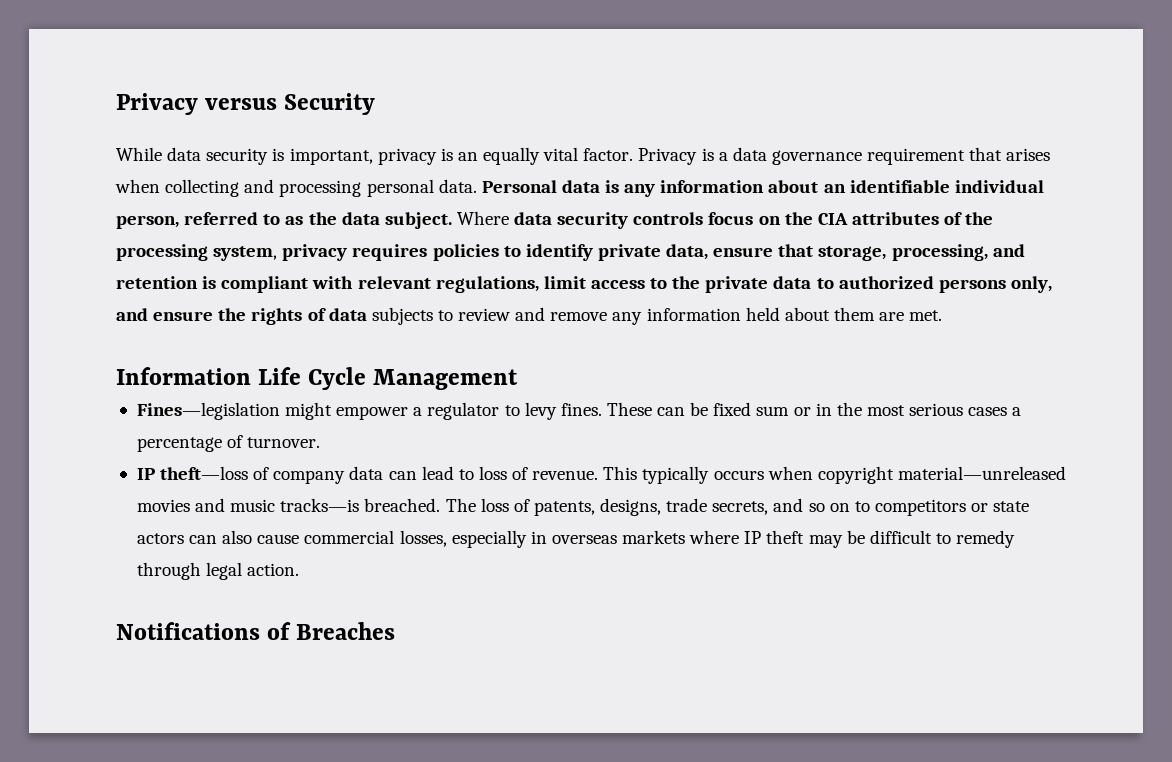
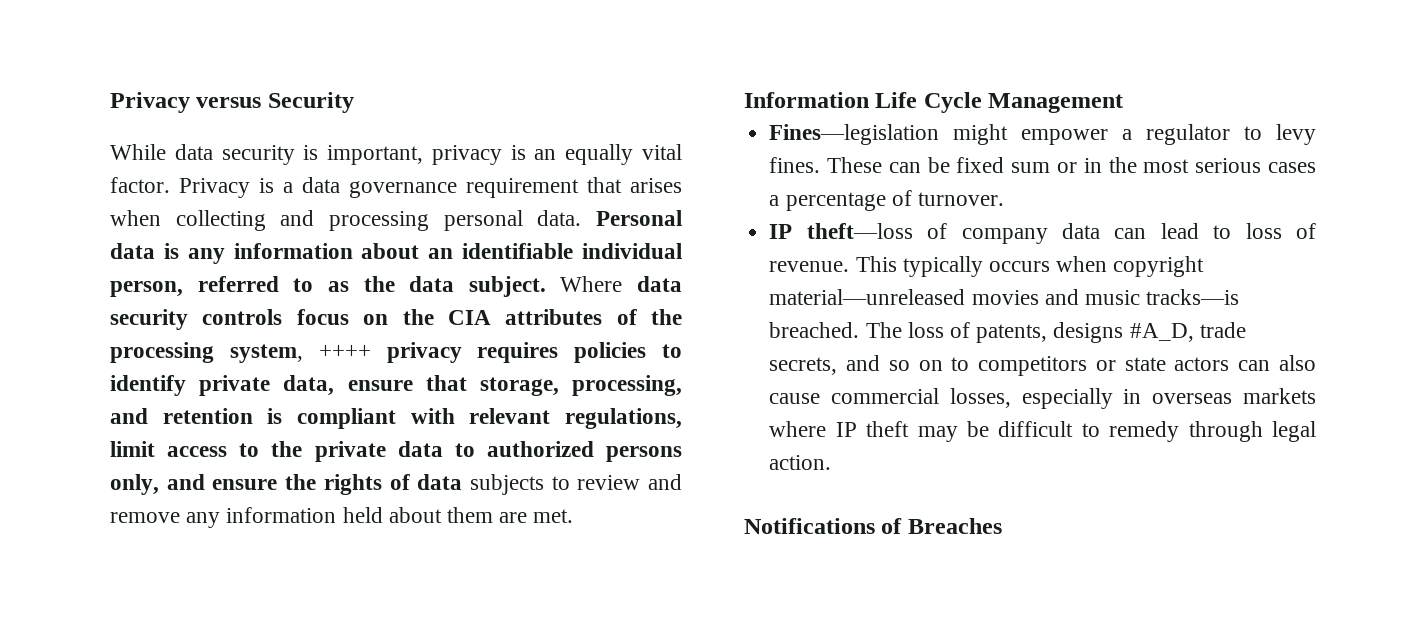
- Where data security controls focus on the CIA attributes of the processing system, privacy requires policies to identify private data, ensure that storage, processing, and retention is compliant with relevant regulations, limit access to the private data to authorized persons only, and ensure the rights of data subjects to review and remove any information held about them are met.
+ Where data security controls focus on the CIA attributes of the processing system, ++++ privacy requires policies to identify private data, ensure that storage, processing, and retention is compliant with relevant regulations, limit access to the private data to authorized persons only, and ensure the rights of data subjects to review and remove any information held about them are met.
- The loss of patents, designs, trade secrets, and so on to competitors or state actors can also cause commercial losses, especially in overseas markets where IP theft may be difficult to remedy through legal action.
+ The loss of patents, designs #A_D, trade secrets, and so on to competitors or state actors can also cause commercial losses, especially in overseas markets where IP theft may be difficult to remedy through legal action.

